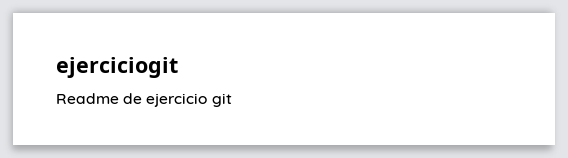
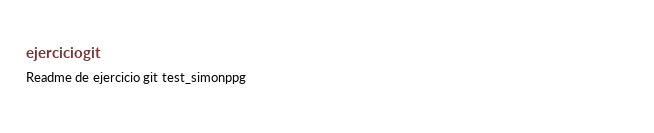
- Readme de ejercicio git
+ Readme de ejercicio git test_simonppg

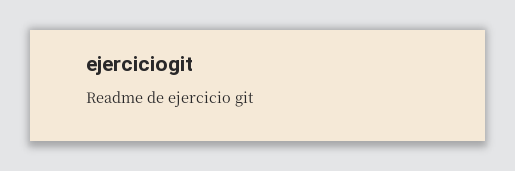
- Readme de ejercicio git test_simonppg
+ Readme de ejercicio git

